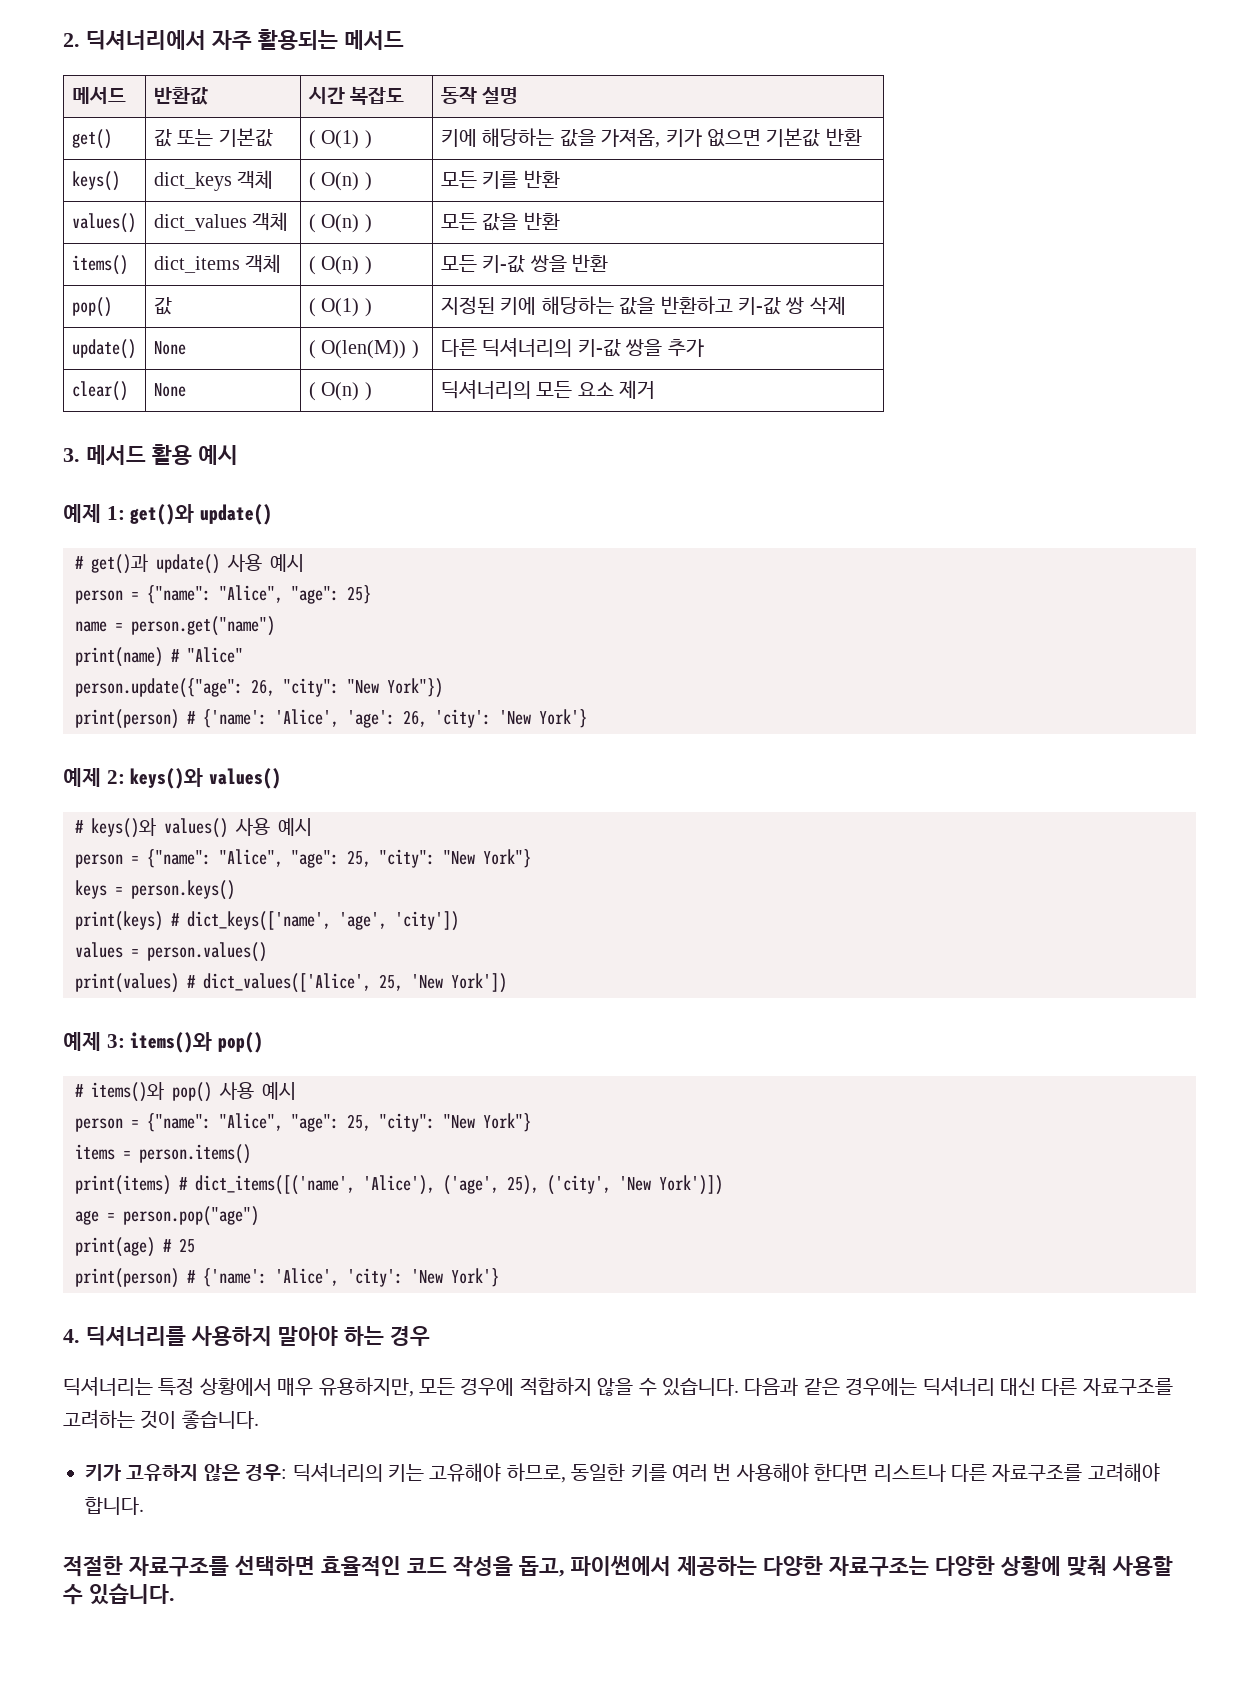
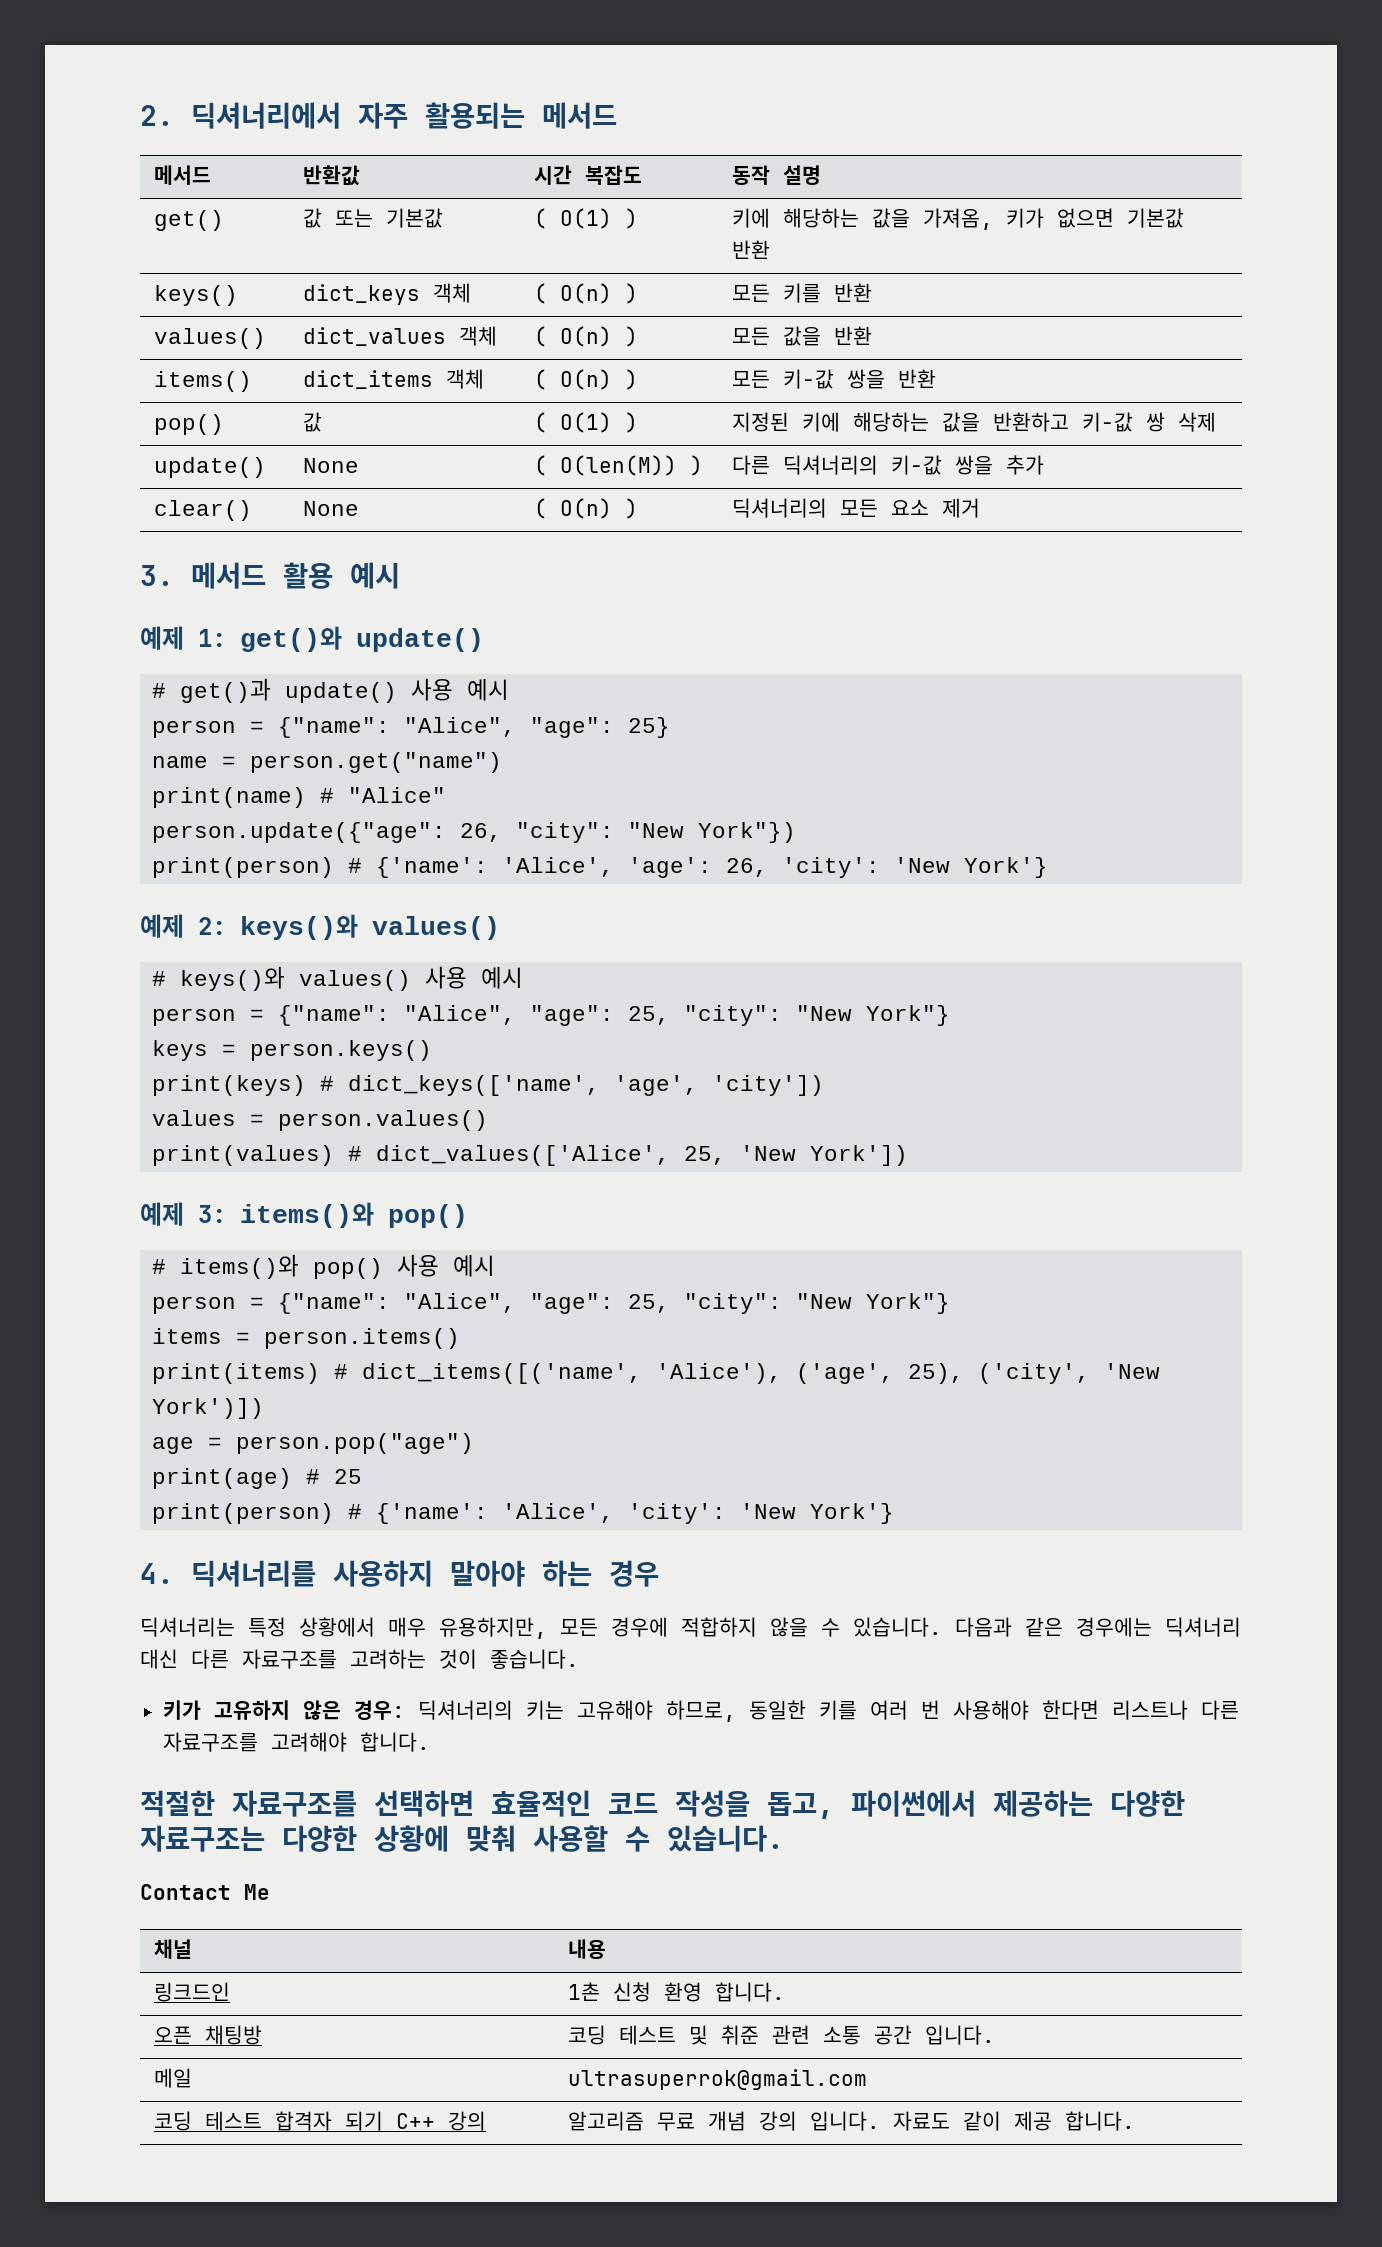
+ Contact Me
+ 채널 | 내용
+ 링크드인 | 1촌 신청 환영 합니다.
+ 오픈 채팅방 | 코딩 테스트 및 취준 관련 소통 공간 입니다.
+ 메일 | ultrasuperrok@gmail.com
+ 코딩 테스트 합격자 되기 C++ 강의 | 알고리즘 무료 개념 강의 입니다. 자료도 같이 제공 합니다.

